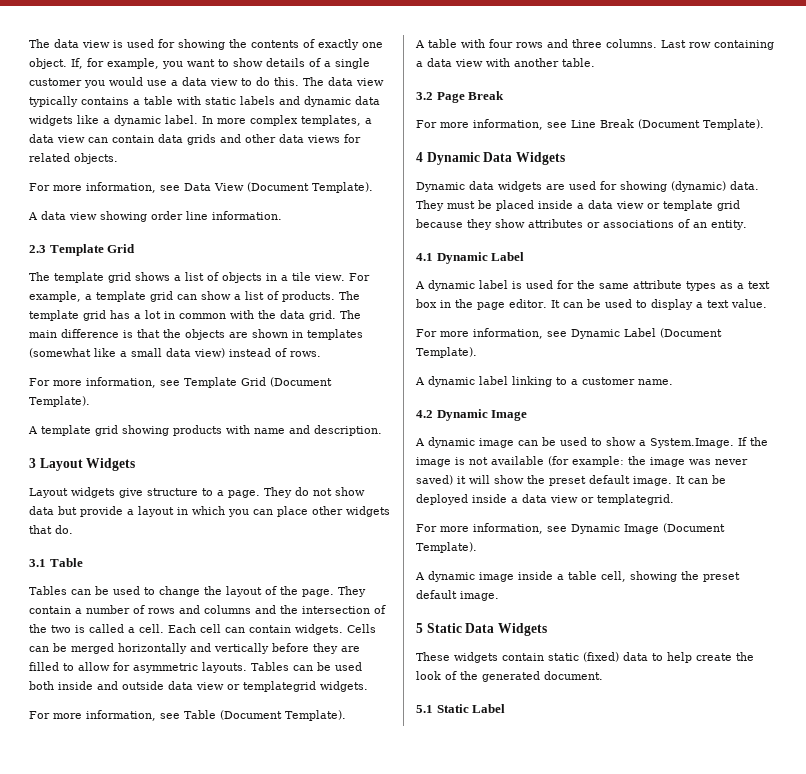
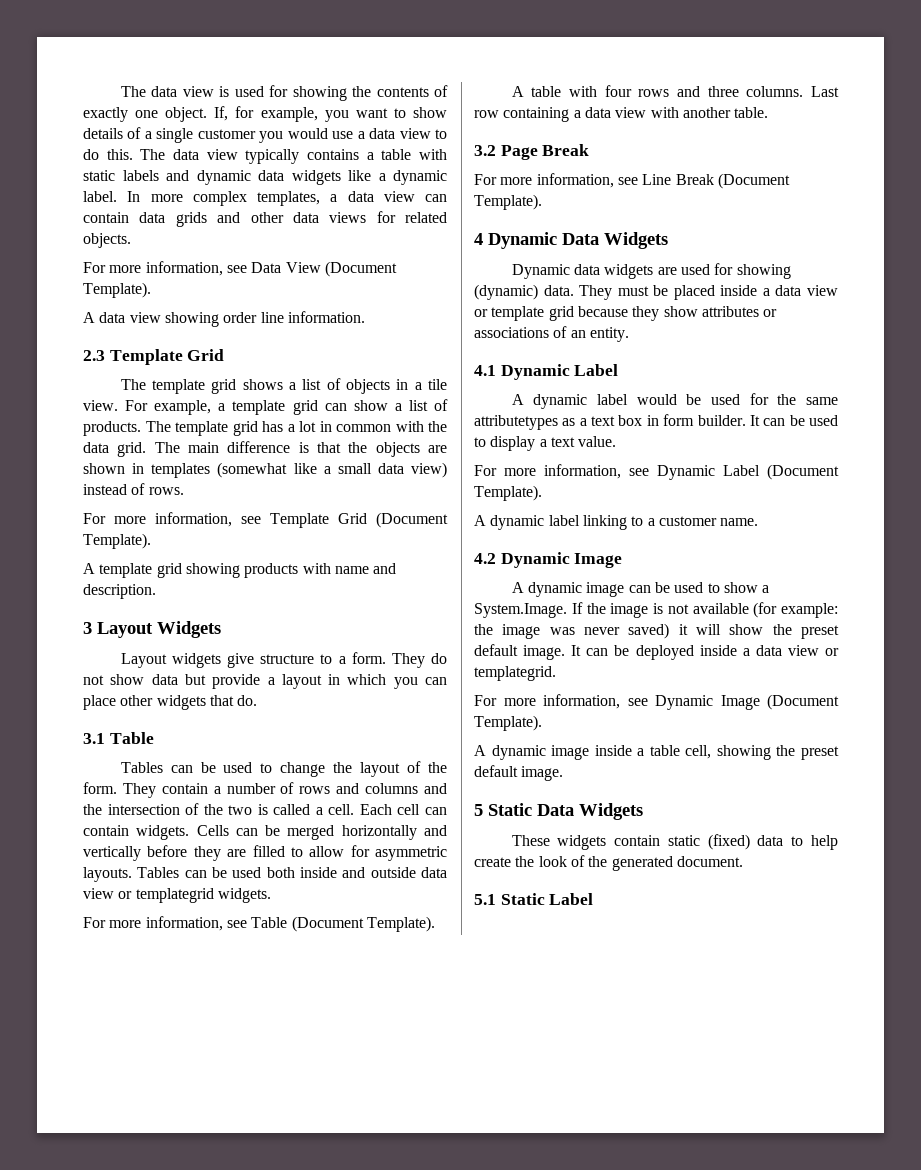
- Layout widgets give structure to a page.
+ Layout widgets give structure to a form.
- Tables can be used to change the layout of the page.
+ Tables can be used to change the layout of the form.
- A dynamic label is used for the same attribute types as a text box in the page editor.
+ A dynamic label would be used for the same attributetypes as a text box in form builder.

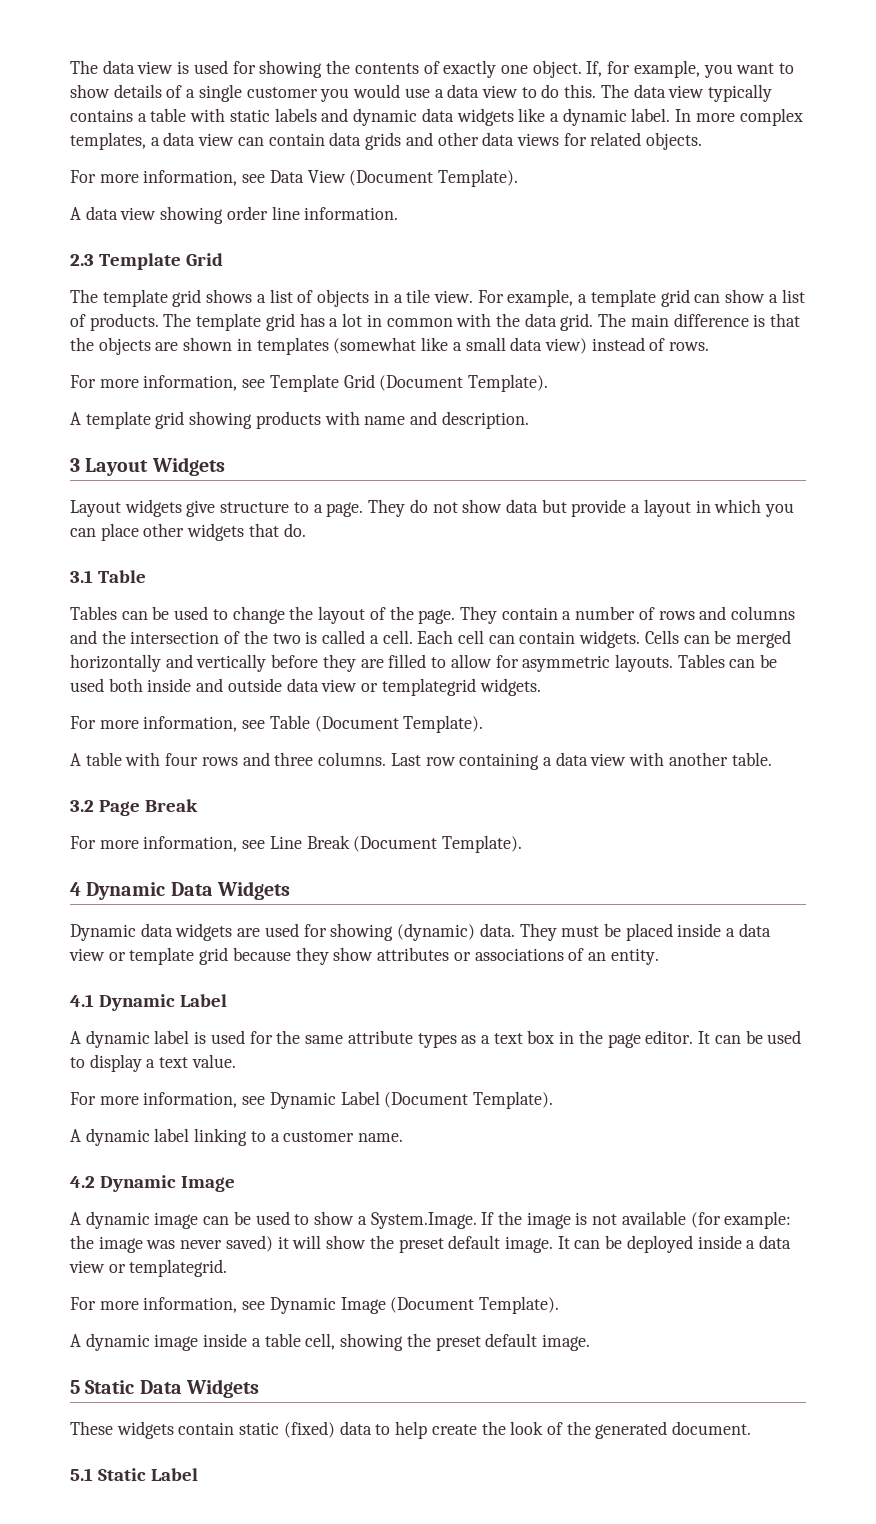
- Layout widgets give structure to a form.
+ Layout widgets give structure to a page.
- Tables can be used to change the layout of the form.
+ Tables can be used to change the layout of the page.
- A dynamic label would be used for the same attributetypes as a text box in form builder.
+ A dynamic label is used for the same attribute types as a text box in the page editor.

